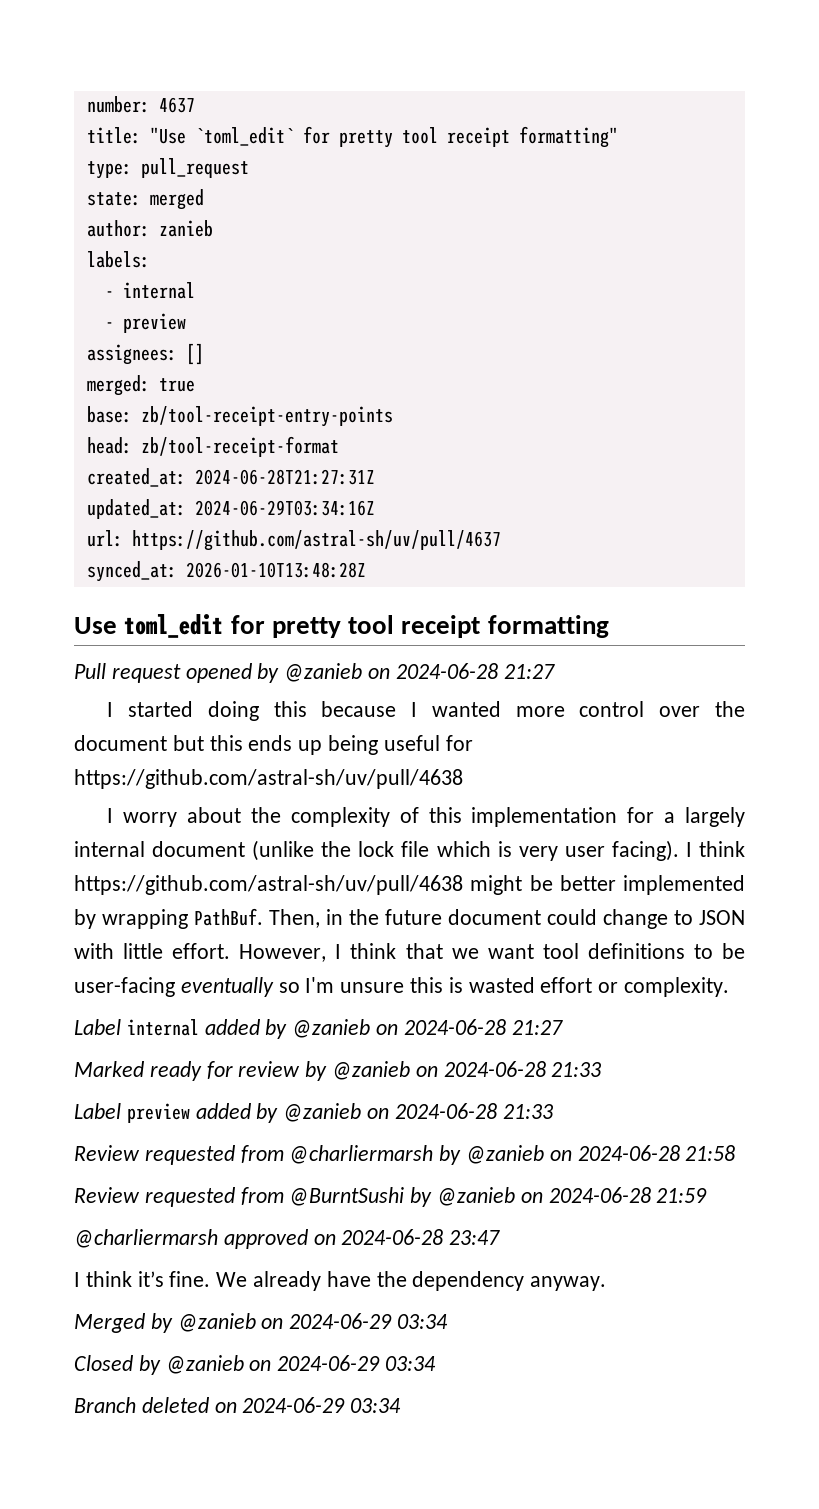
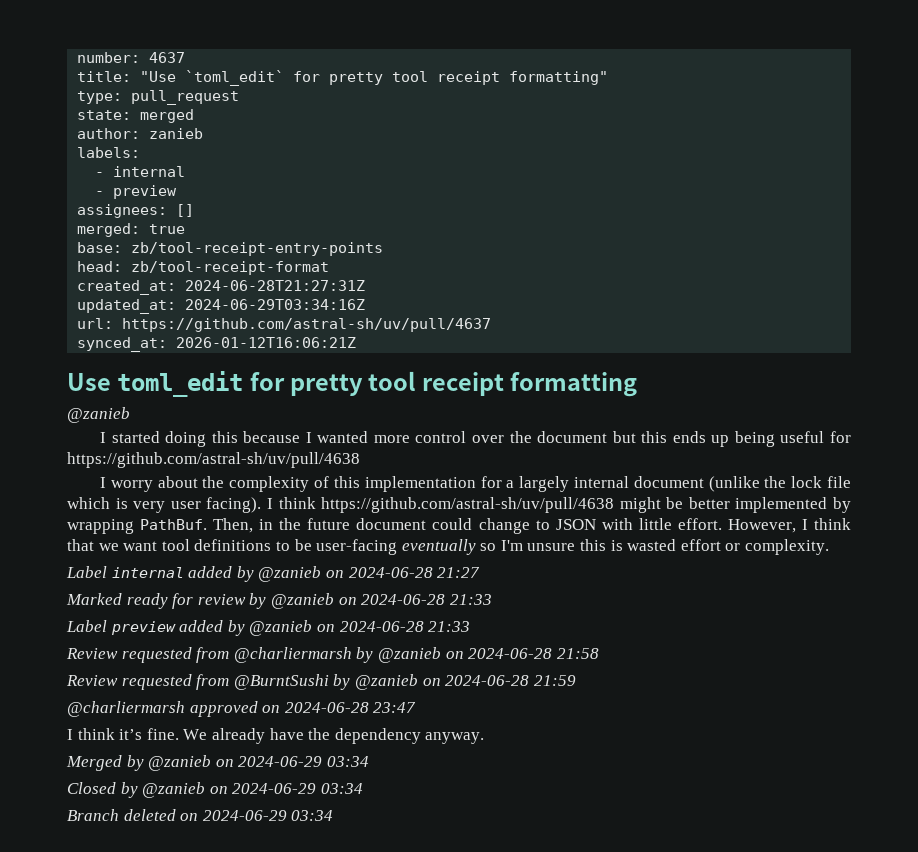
- synced_at: 2026-01-10T13:48:28Z
+ synced_at: 2026-01-12T16:06:21Z
  Use toml_edit for pretty tool receipt formatting
- Pull request opened by @zanieb on 2024-06-28 21:27
+ @zanieb

